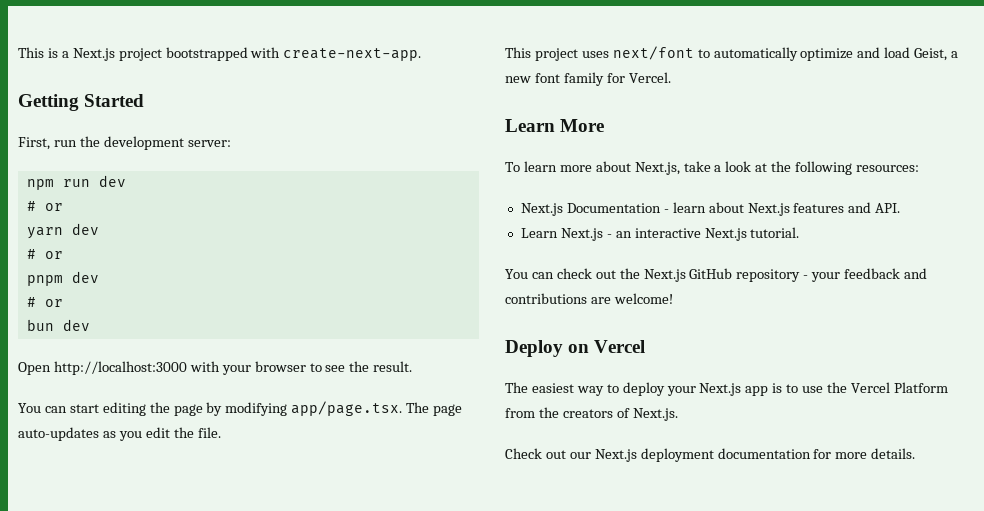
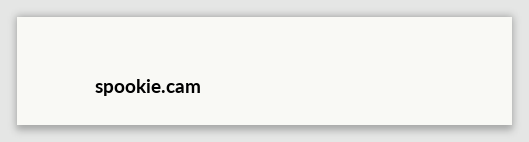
- This is a Next.js project bootstrapped with create-next-app.
- Getting Started
- First, run the development server:
- npm run dev
- # or
- yarn dev
- # or
- pnpm dev
- # or
- bun dev
- Open http://localhost:3000 with your browser to see the result.
- You can start editing the page by modifying app/page.tsx. The page auto-updates as you edit the file.
- This project uses next/font to automatically optimize and load Geist, a new font family for Vercel.
- Learn More
- To learn more about Next.js, take a look at the following resources:
- Next.js Documentation - learn about Next.js features and API.
- Learn Next.js - an interactive Next.js tutorial.
- You can check out the Next.js GitHub repository - your feedback and contributions are welcome!
- Deploy on Vercel
- The easiest way to deploy your Next.js app is to use the Vercel Platform from the creators of Next.js.
- Check out our Next.js deployment documentation for more details.
+ spookie.cam

